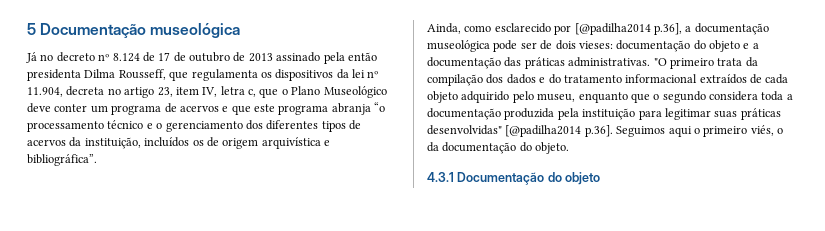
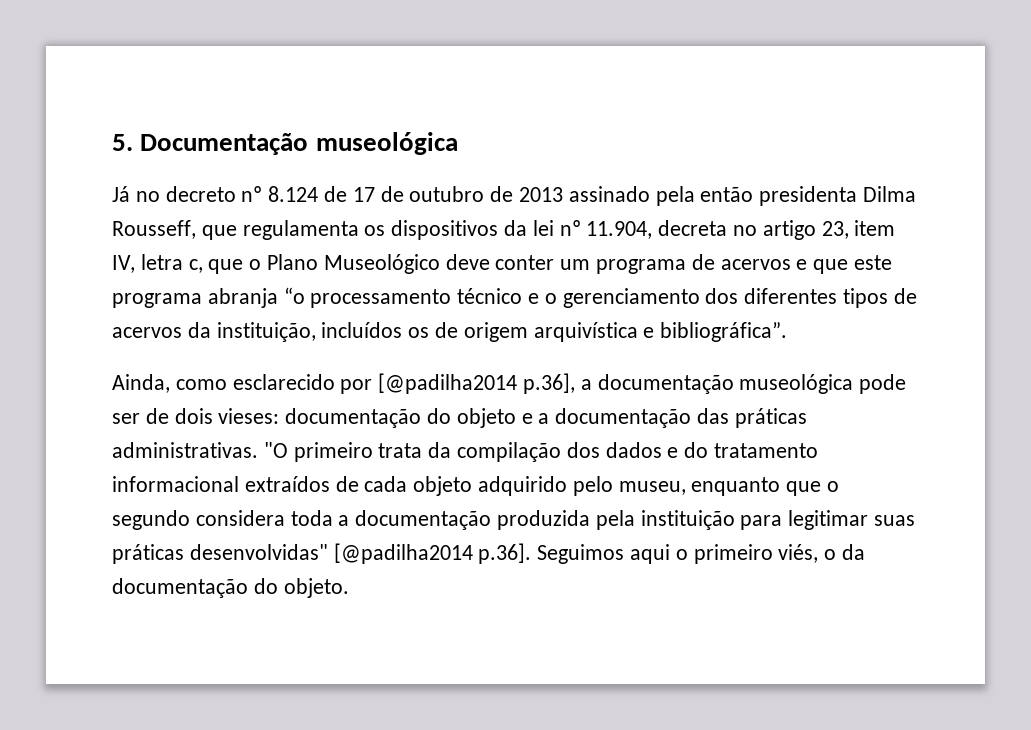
- 5 Documentação museológica
+ 5. Documentação museológica
- 4.3.1 Documentação do objeto

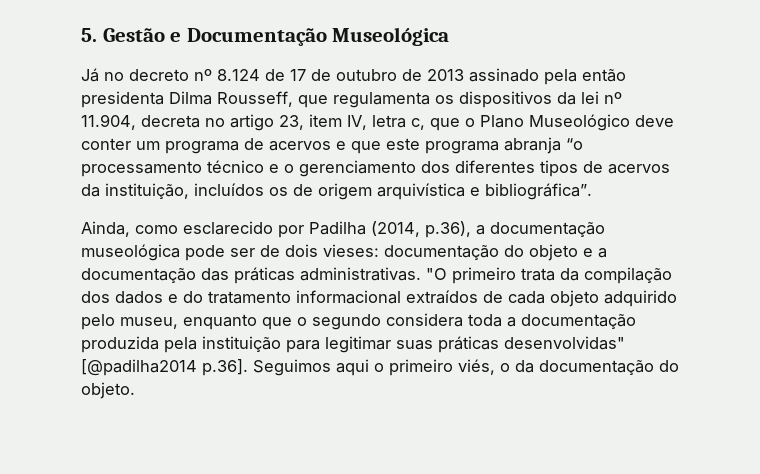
- 5. Documentação museológica
+ 5. Gestão e Documentação Museológica
- Ainda, como esclarecido por [@padilha2014 p.36], a documentação museológica pode ser de dois vieses: documentação do objeto e a documentação das práticas administrativas.
+ Ainda, como esclarecido por Padilha (2014, p.36), a documentação museológica pode ser de dois vieses: documentação do objeto e a documentação das práticas administrativas.

